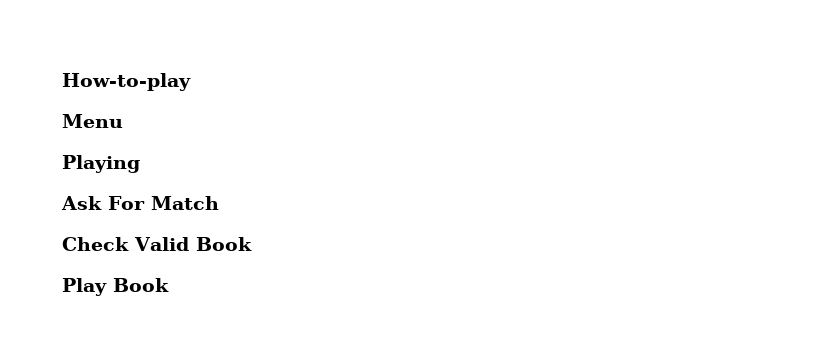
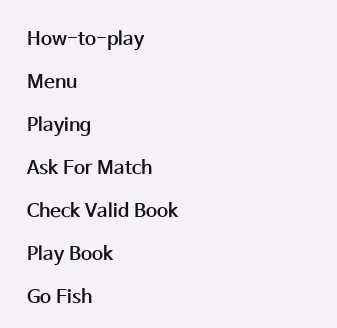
+ Go Fish

